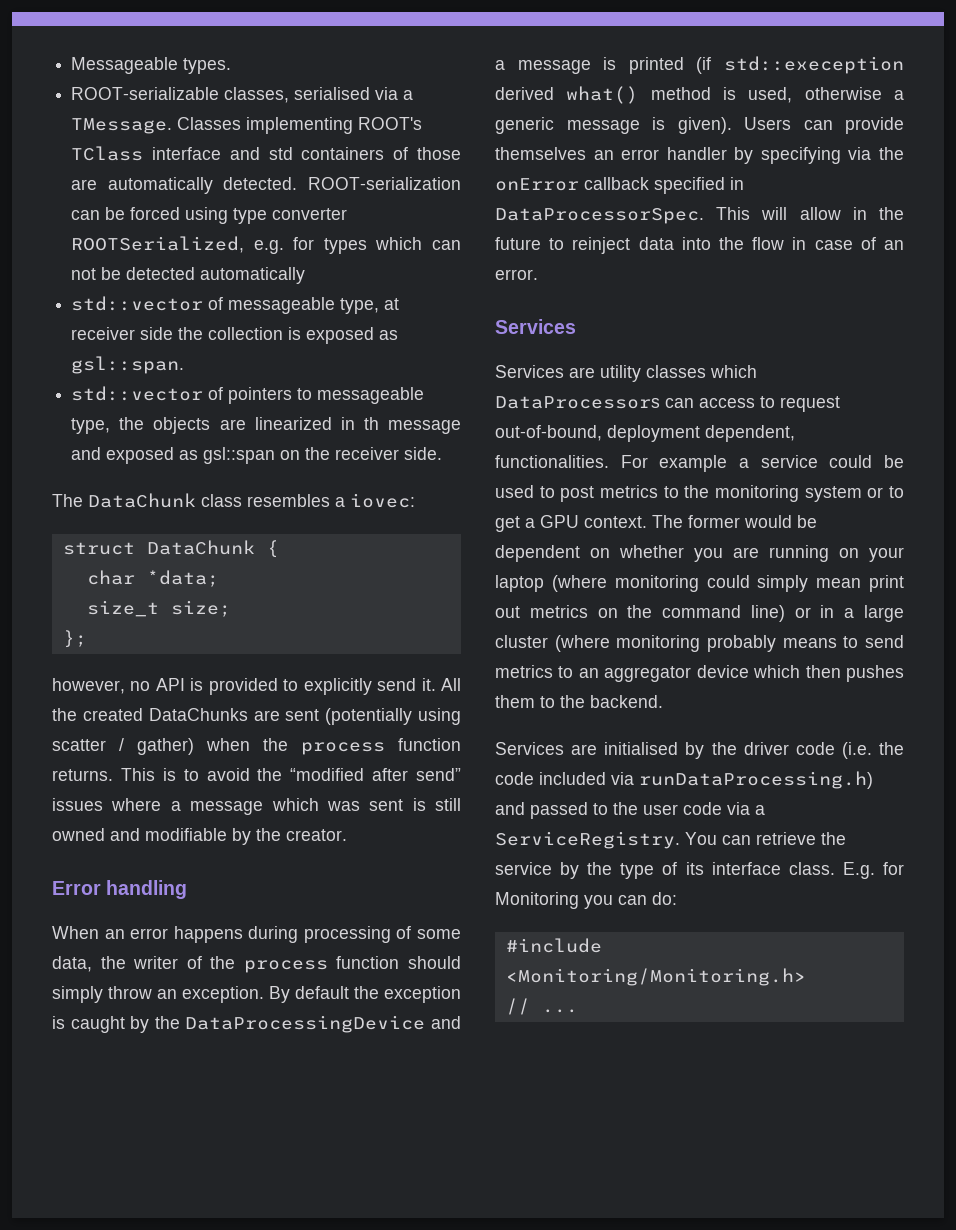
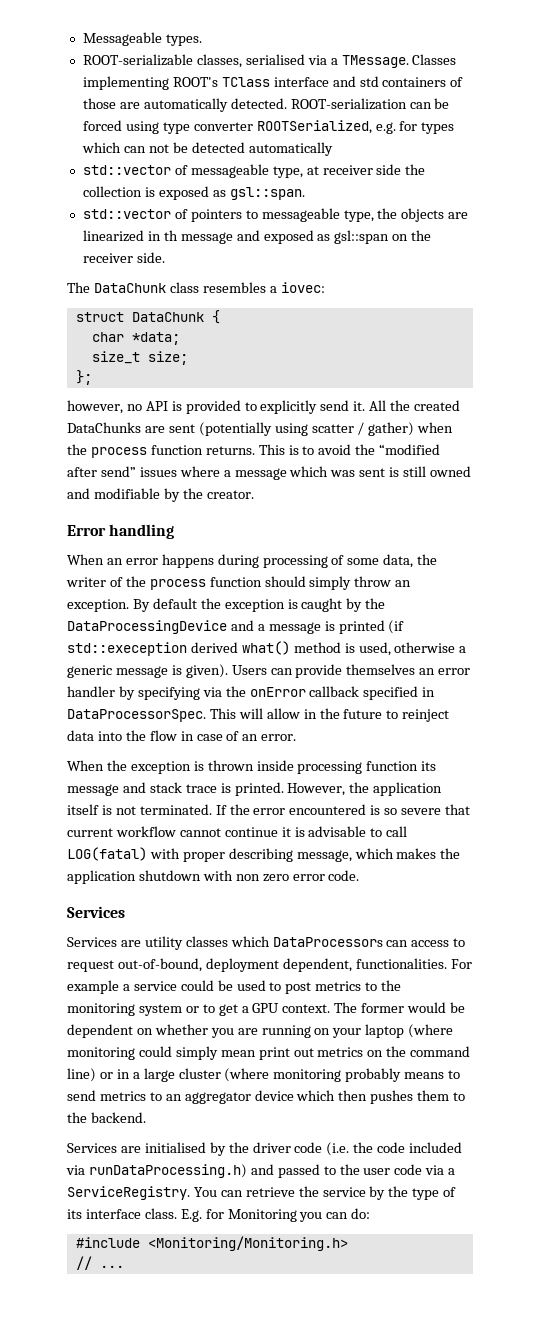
+ When the exception is thrown inside processing function its message and stack trace is printed. However, the application itself is not terminated. If the error encountered is so severe that current workflow cannot continue it is advisable to call LOG(fatal) with proper describing message, which makes the application shutdown with non zero error code.

